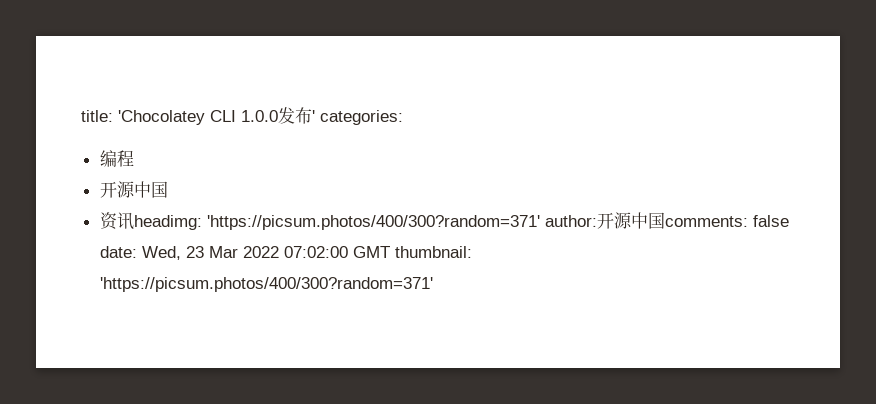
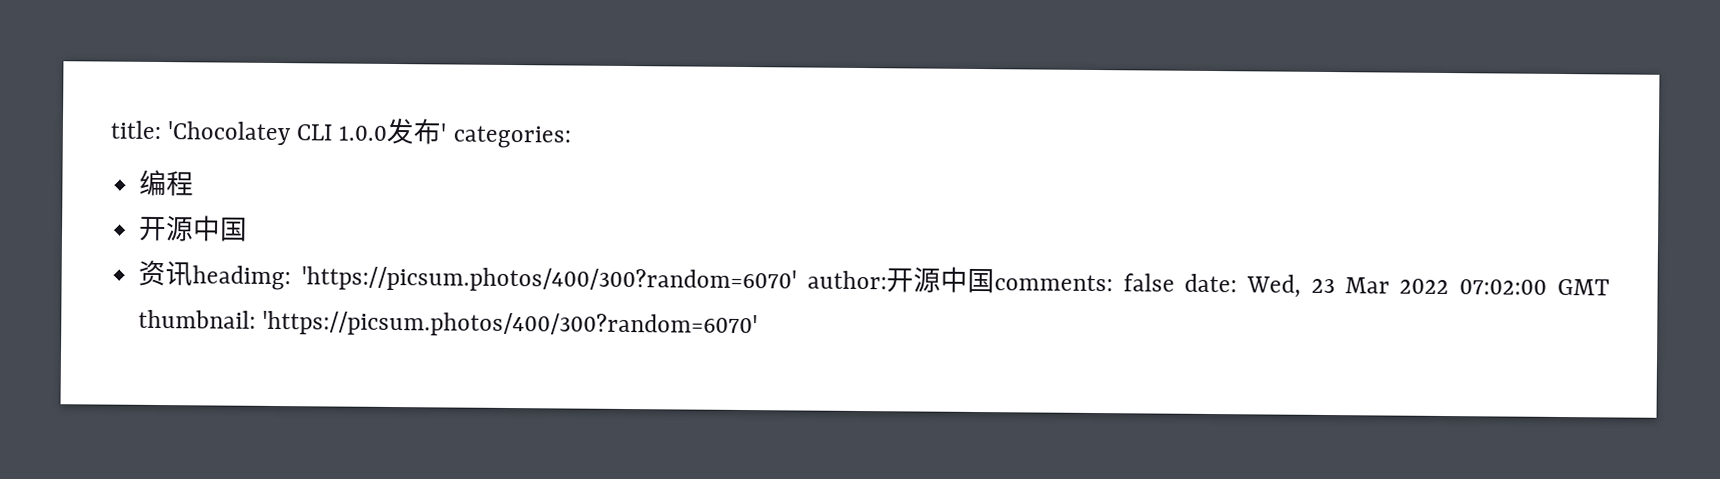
- 资讯headimg: 'https://picsum.photos/400/300?random=371' author:开源中国comments: false date: Wed, 23 Mar 2022 07:02:00 GMT thumbnail: 'https://picsum.photos/400/300?random=371'
+ 资讯headimg: 'https://picsum.photos/400/300?random=6070' author:开源中国comments: false date: Wed, 23 Mar 2022 07:02:00 GMT thumbnail: 'https://picsum.photos/400/300?random=6070'

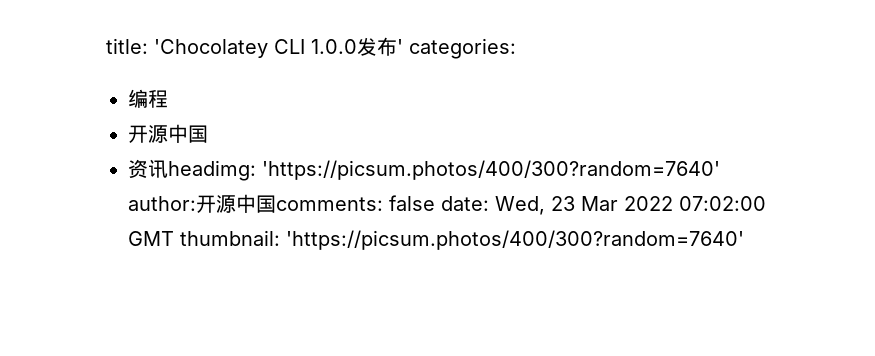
- 资讯headimg: 'https://picsum.photos/400/300?random=6070' author:开源中国comments: false date: Wed, 23 Mar 2022 07:02:00 GMT thumbnail: 'https://picsum.photos/400/300?random=6070'
+ 资讯headimg: 'https://picsum.photos/400/300?random=7640' author:开源中国comments: false date: Wed, 23 Mar 2022 07:02:00 GMT thumbnail: 'https://picsum.photos/400/300?random=7640'

